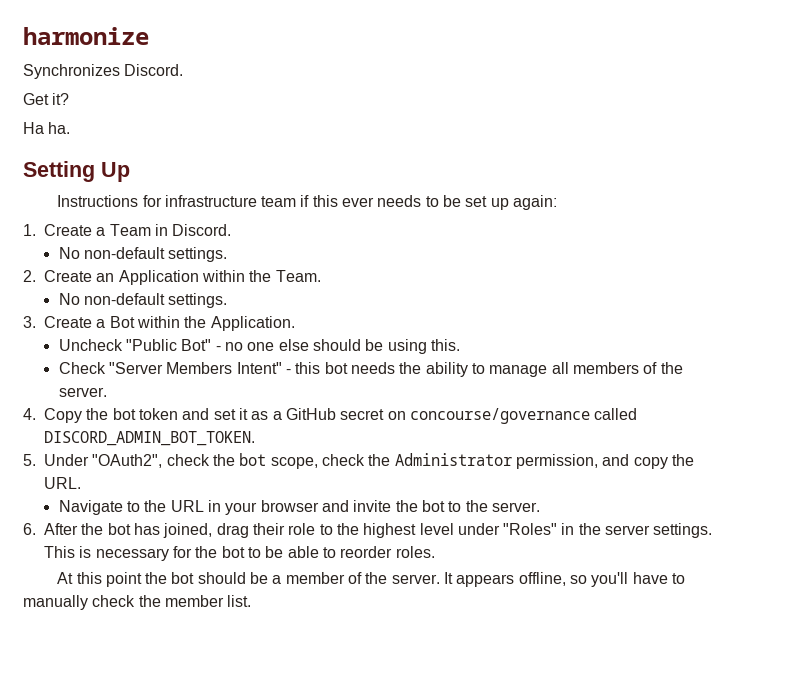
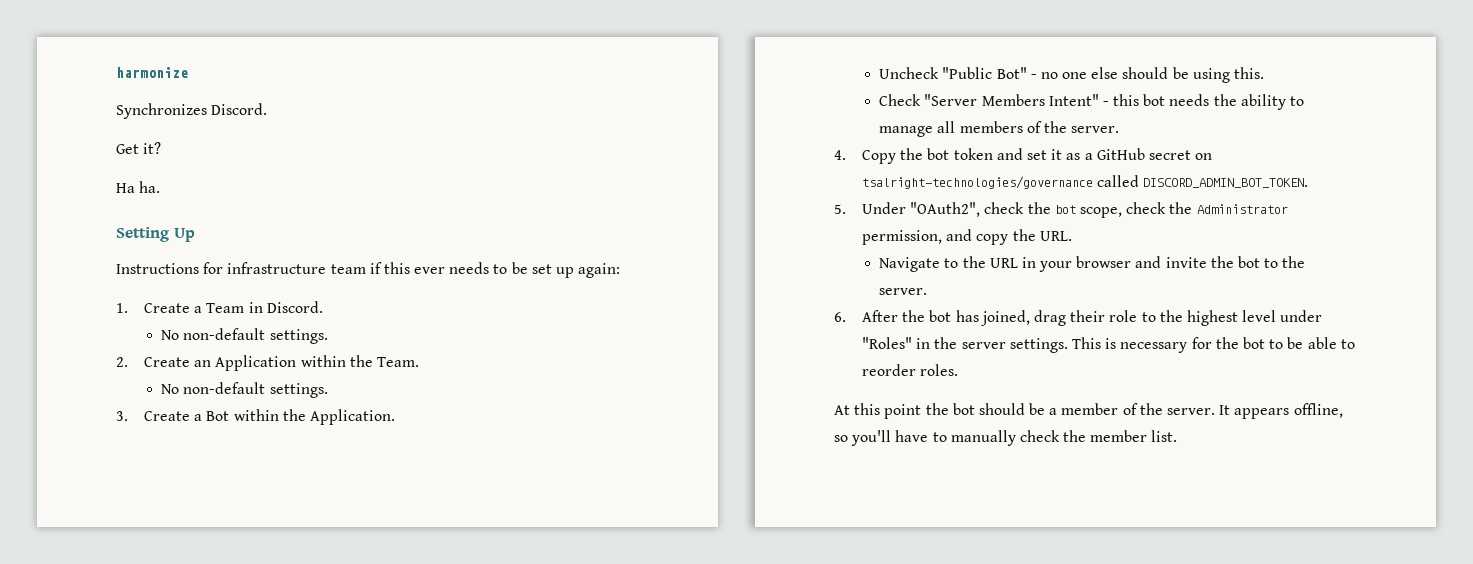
- 4. Copy the bot token and set it as a GitHub secret on concourse/governance called DISCORD_ADMIN_BOT_TOKEN.
+ 4. Copy the bot token and set it as a GitHub secret on tsalright-technologies/governance called DISCORD_ADMIN_BOT_TOKEN.

